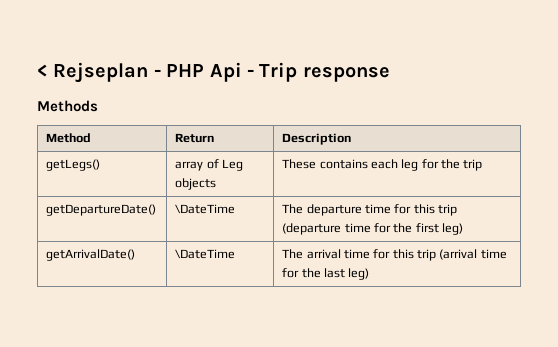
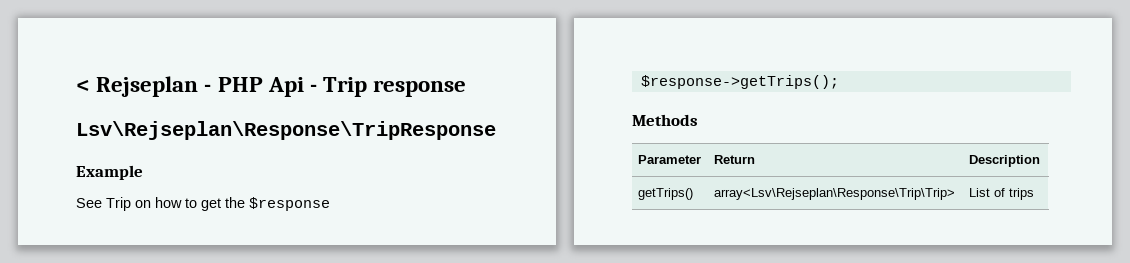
+ Lsv\Rejseplan\Response\TripResponse
+ Example
+ See Trip on how to get the $response
+ $response->getTrips();
- Method | Return | Description
+ Parameter | Return | Description
- getLegs() | array of Leg objects | These contains each leg for the trip
- getDepartureDate() | \DateTime | The departure time for this trip (departure time for the first leg)
- getArrivalDate() | \DateTime | The arrival time for this trip (arrival time for the last leg)
+ getTrips() | array<Lsv\Rejseplan\Response\Trip\Trip> | List of trips

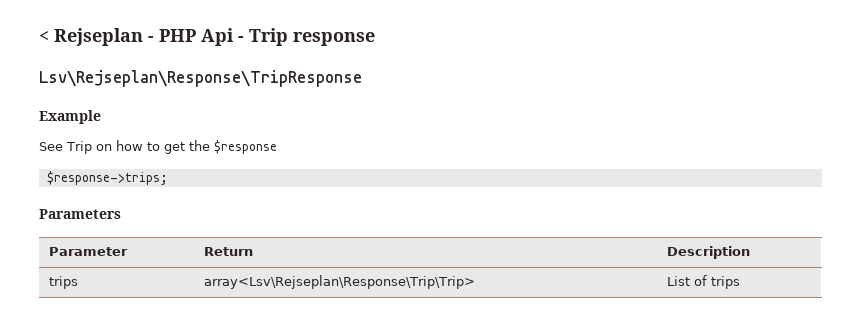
- $response->getTrips();
- Methods
+ $response->trips;
+ Parameters
- getTrips() | array<Lsv\Rejseplan\Response\Trip\Trip> | List of trips
+ trips | array<Lsv\Rejseplan\Response\Trip\Trip> | List of trips

